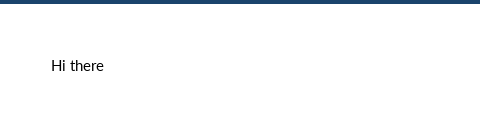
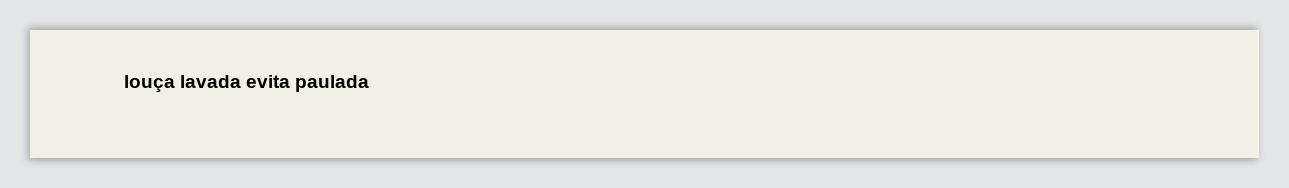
- Hi there
+ louça lavada evita paulada

